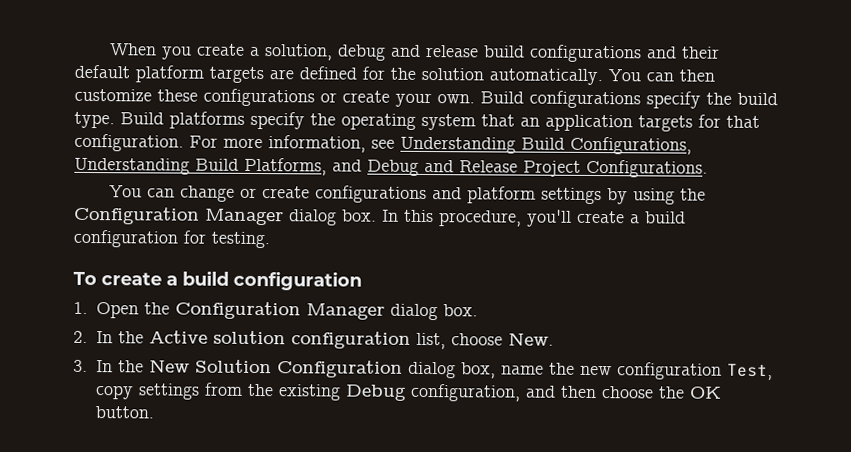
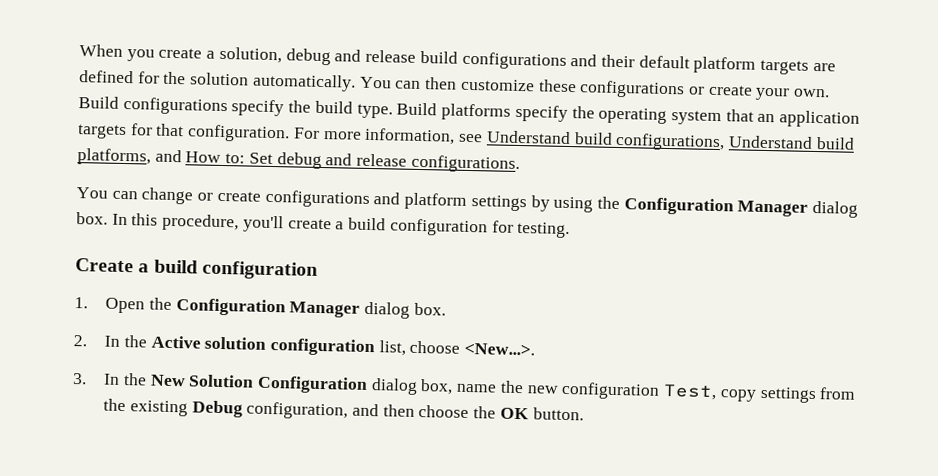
- For more information, see Understanding Build Configurations, Understanding Build Platforms, and Debug and Release Project Configurations.
+ For more information, see Understand build configurations, Understand build platforms, and How to: Set debug and release configurations.
- To create a build configuration
+ Create a build configuration
- 2. In the Active solution configuration list, choose New.
+ 2. In the Active solution configuration list, choose <New...>.

